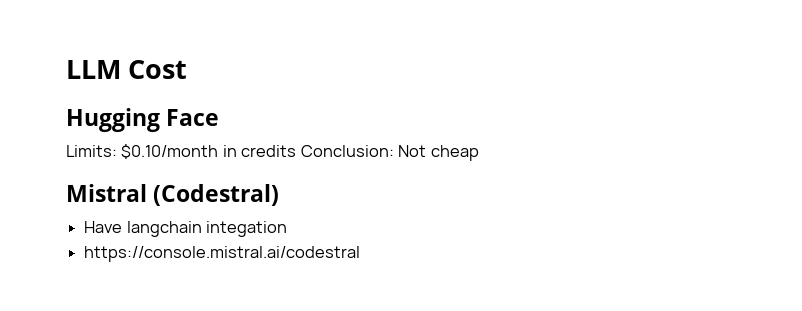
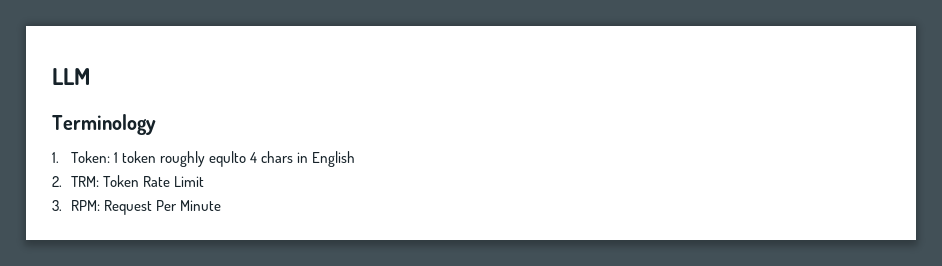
- LLM Cost
- Hugging Face
- Limits: $0.10/month in credits Conclusion: Not cheap
- Mistral (Codestral)
- Have langchain integation
- https://console.mistral.ai/codestral
+ LLM
+ Terminology
+ 1. Token: 1 token roughly equlto 4 chars in English
+ 2. TRM: Token Rate Limit
+ 3. RPM: Request Per Minute

